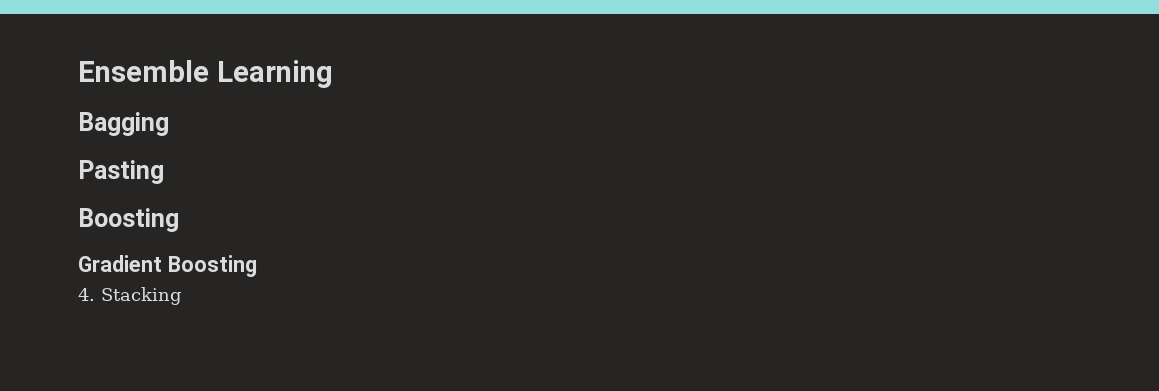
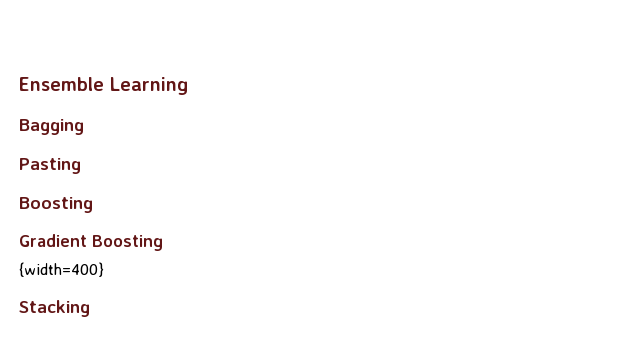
- 4. Stacking
+ {width=400}
+ Stacking

